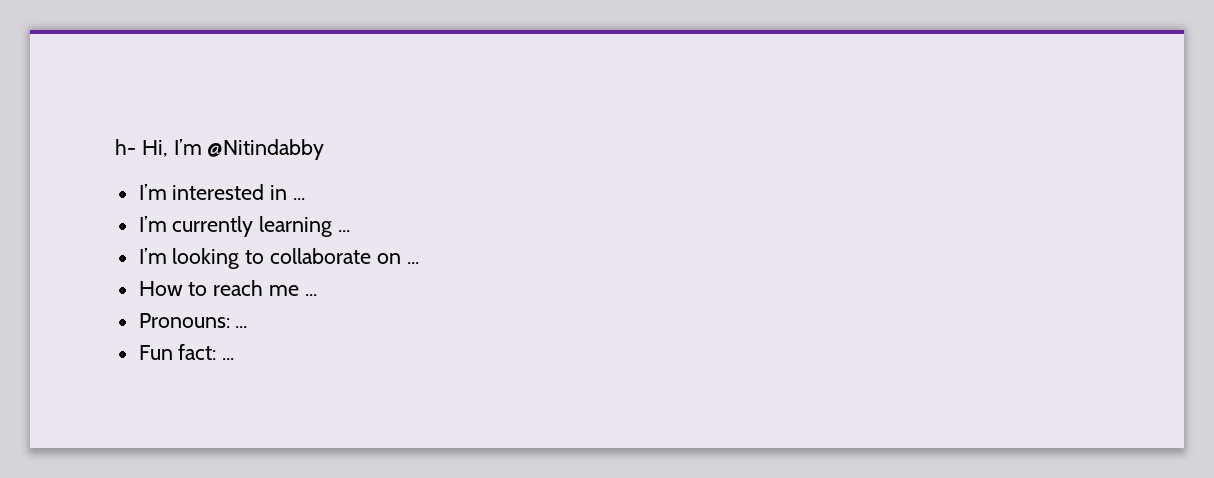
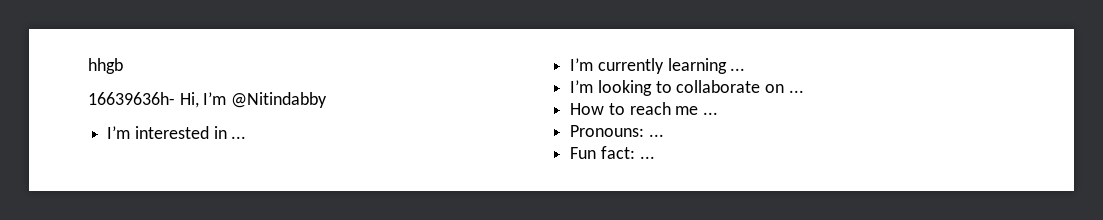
- h- Hi, I’m @Nitindabby
+ hhgb
+ 16639636h- Hi, I’m @Nitindabby

